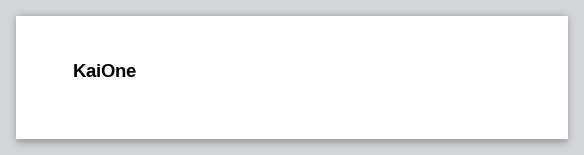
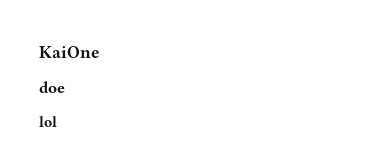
+ doe
+ lol

